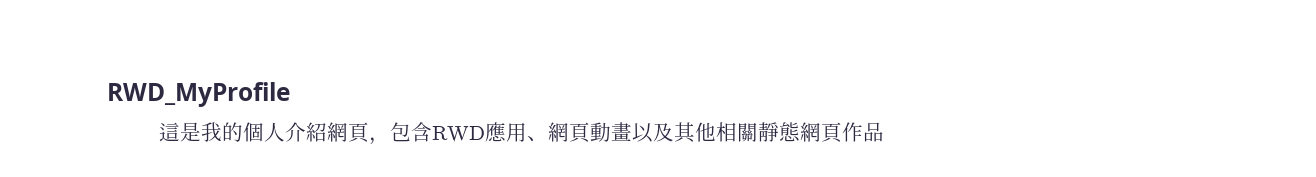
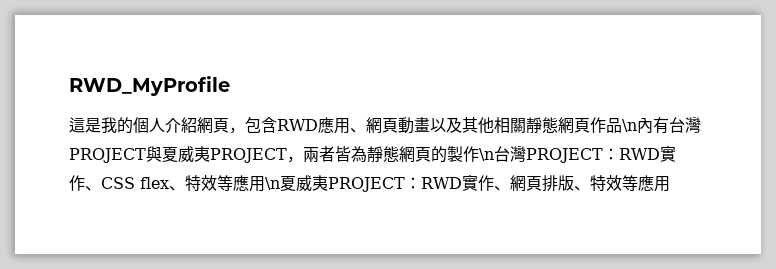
- 這是我的個人介紹網頁，包含RWD應用、網頁動畫以及其他相關靜態網頁作品
+ 這是我的個人介紹網頁，包含RWD應用、網頁動畫以及其他相關靜態網頁作品\n內有台灣PROJECT與夏威夷PROJECT，兩者皆為靜態網頁的製作\n台灣PROJECT：RWD實作、CSS flex、特效等應用\n夏威夷PROJECT：RWD實作、網頁排版、特效等應用

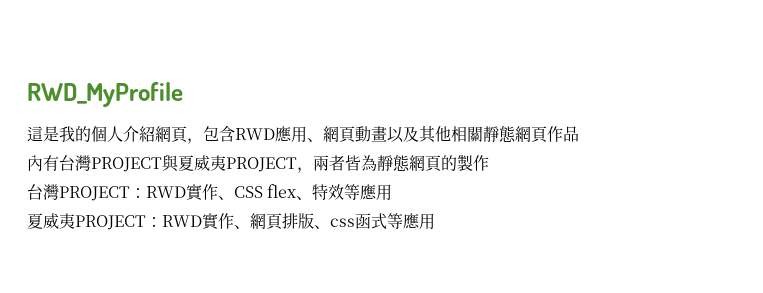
- 這是我的個人介紹網頁，包含RWD應用、網頁動畫以及其他相關靜態網頁作品\n內有台灣PROJECT與夏威夷PROJECT，兩者皆為靜態網頁的製作\n台灣PROJECT：RWD實作、CSS flex、特效等應用\n夏威夷PROJECT：RWD實作、網頁排版、特效等應用
+ 這是我的個人介紹網頁，包含RWD應用、網頁動畫以及其他相關靜態網頁作品
+ 內有台灣PROJECT與夏威夷PROJECT，兩者皆為靜態網頁的製作
+ 台灣PROJECT：RWD實作、CSS flex、特效等應用
+ 夏威夷PROJECT：RWD實作、網頁排版、css函式等應用

